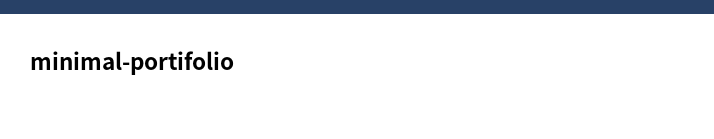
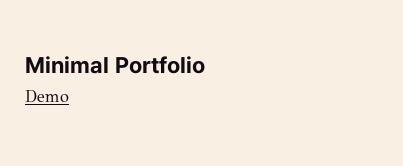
- minimal-portifolio
+ Minimal Portfolio
+ Demo

